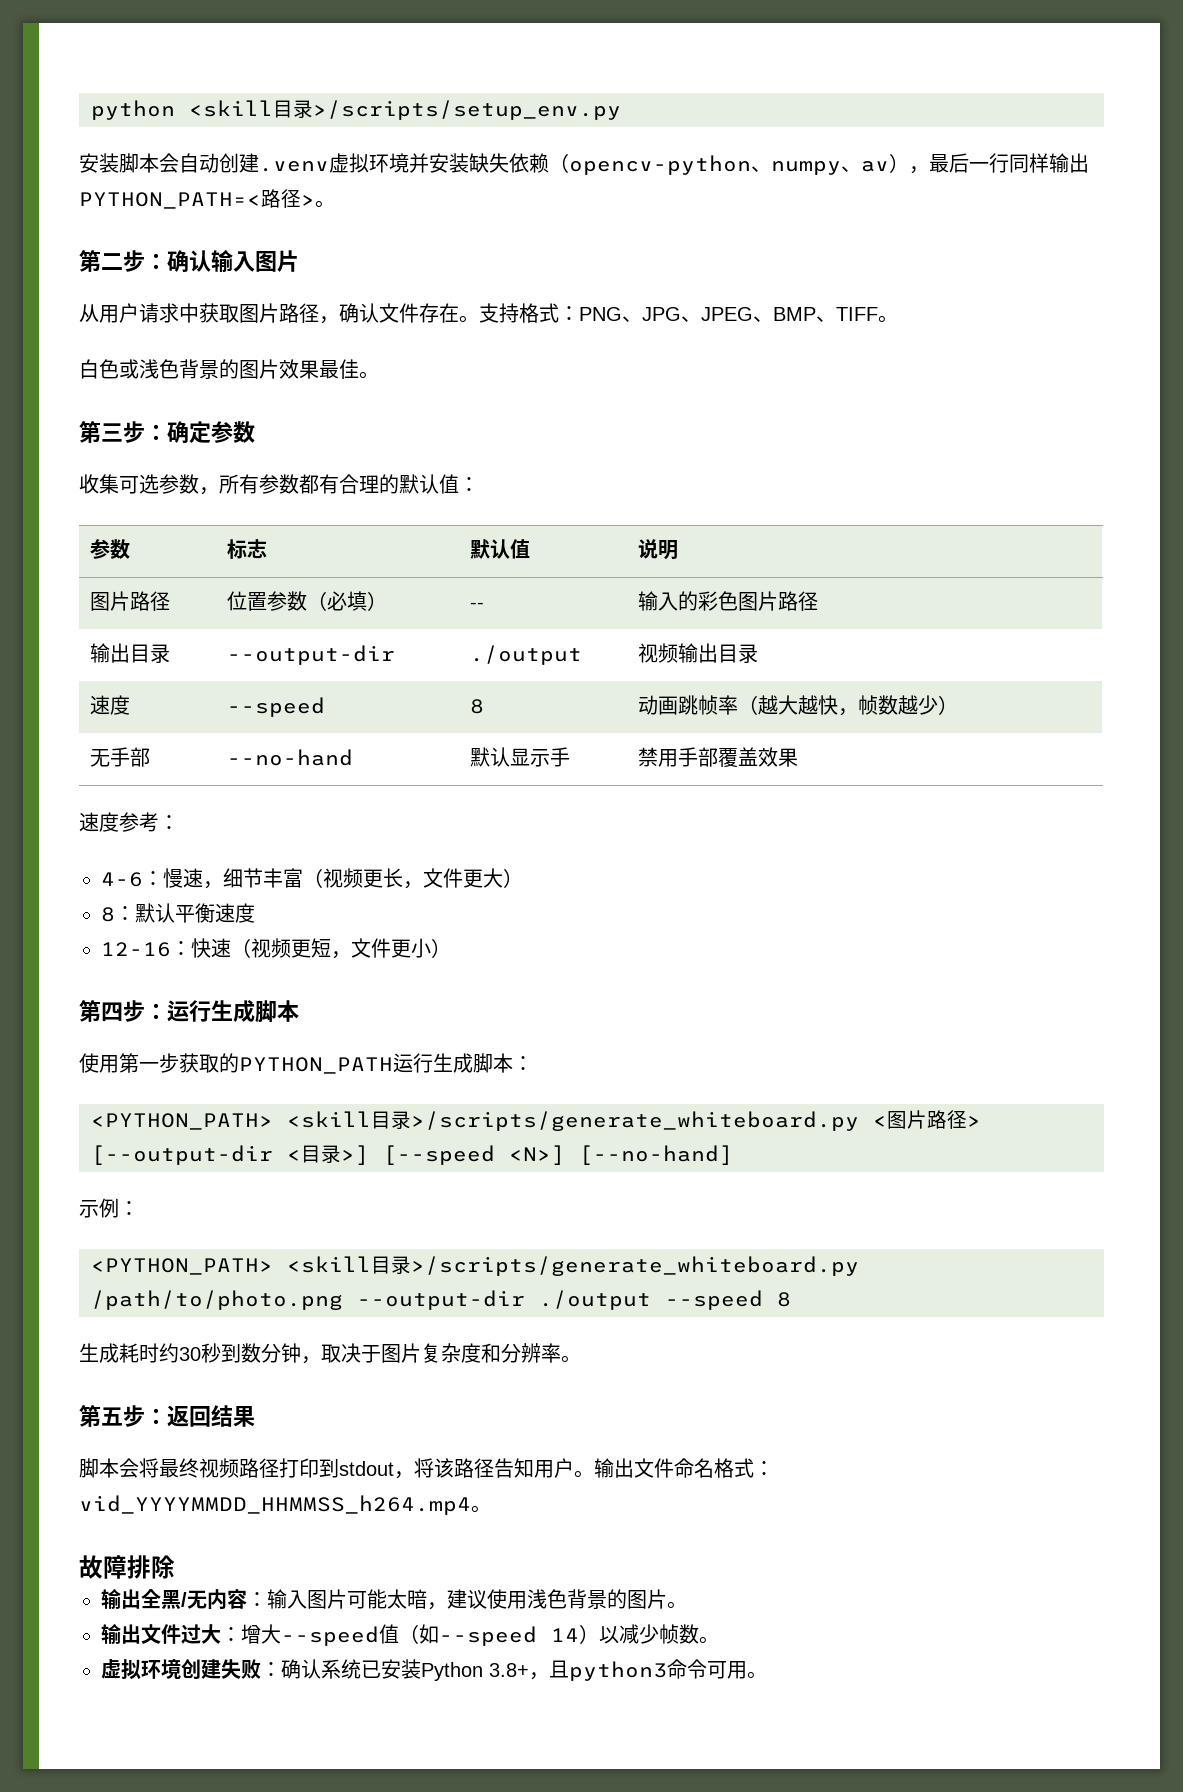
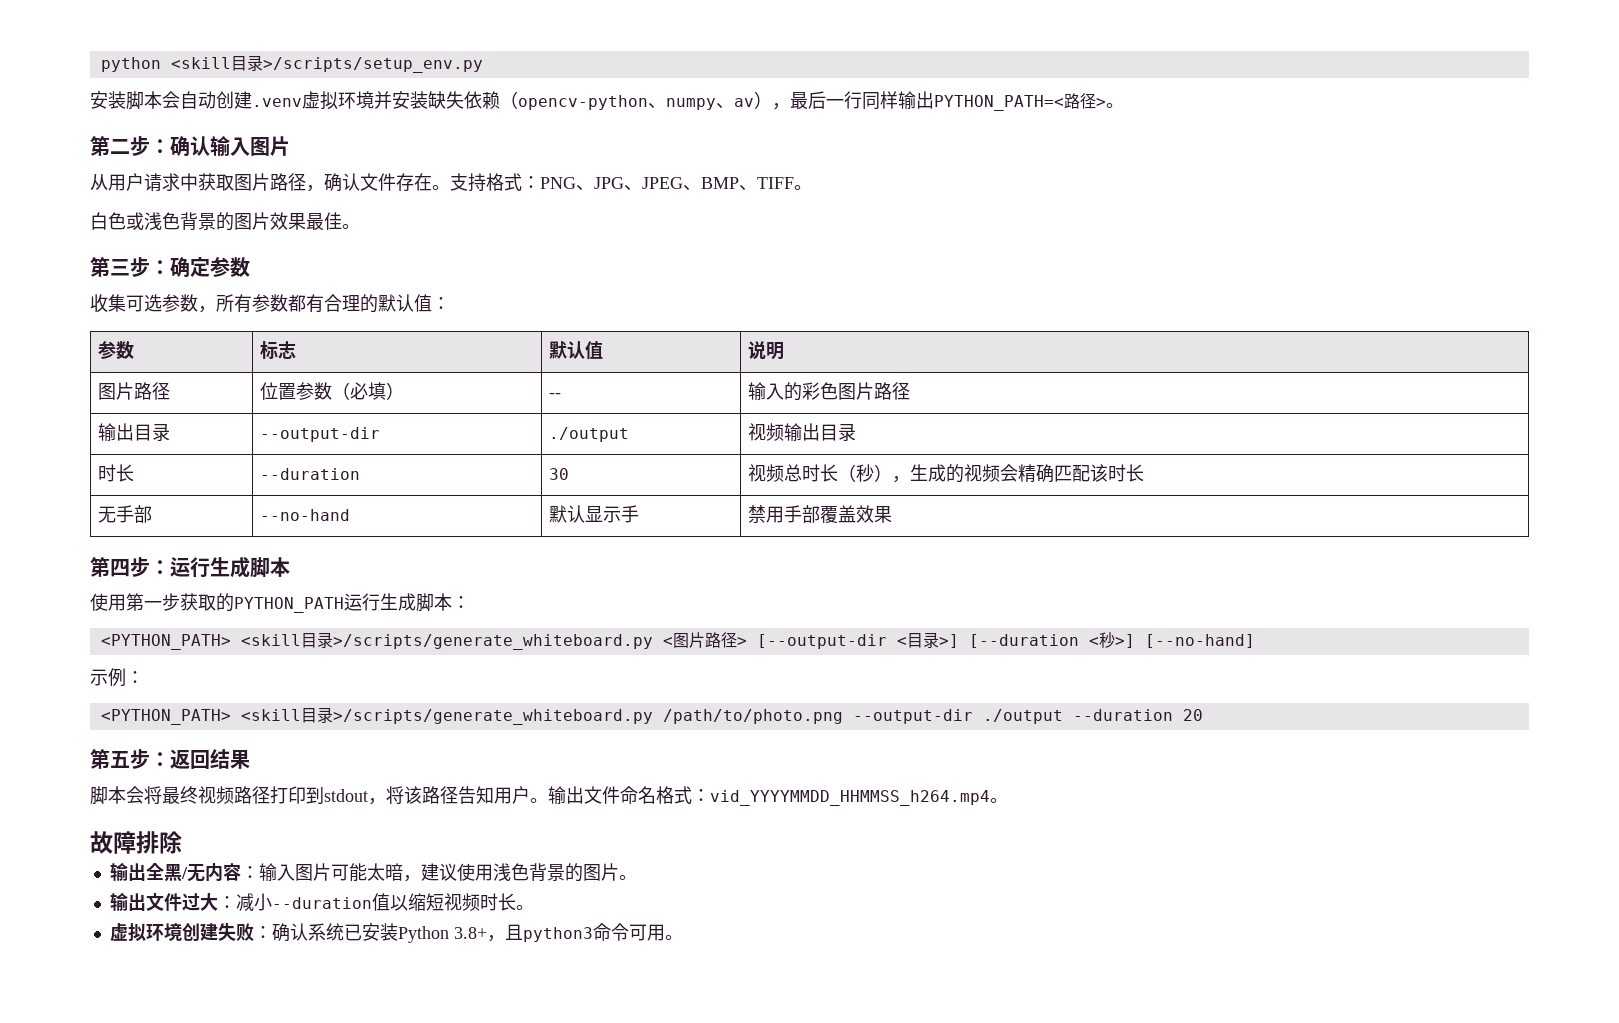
- 速度 | --speed | 8 | 动画跳帧率（越大越快，帧数越少）
+ 时长 | --duration | 30 | 视频总时长（秒），生成的视频会精确匹配该时长
- 速度参考：
- 4-6：慢速，细节丰富（视频更长，文件更大）
- 8：默认平衡速度
- 12-16：快速（视频更短，文件更小）
- <PYTHON_PATH> <skill目录>/scripts/generate_whiteboard.py <图片路径> [--output-dir <目录>] [--speed <N>] [--no-hand]
+ <PYTHON_PATH> <skill目录>/scripts/generate_whiteboard.py <图片路径> [--output-dir <目录>] [--duration <秒>] [--no-hand]
- <PYTHON_PATH> <skill目录>/scripts/generate_whiteboard.py /path/to/photo.png --output-dir ./output --speed 8
- 生成耗时约30秒到数分钟，取决于图片复杂度和分辨率。
+ <PYTHON_PATH> <skill目录>/scripts/generate_whiteboard.py /path/to/photo.png --output-dir ./output --duration 20
- 输出文件过大：增大--speed值（如--speed 14）以减少帧数。
+ 输出文件过大：减小--duration值以缩短视频时长。

